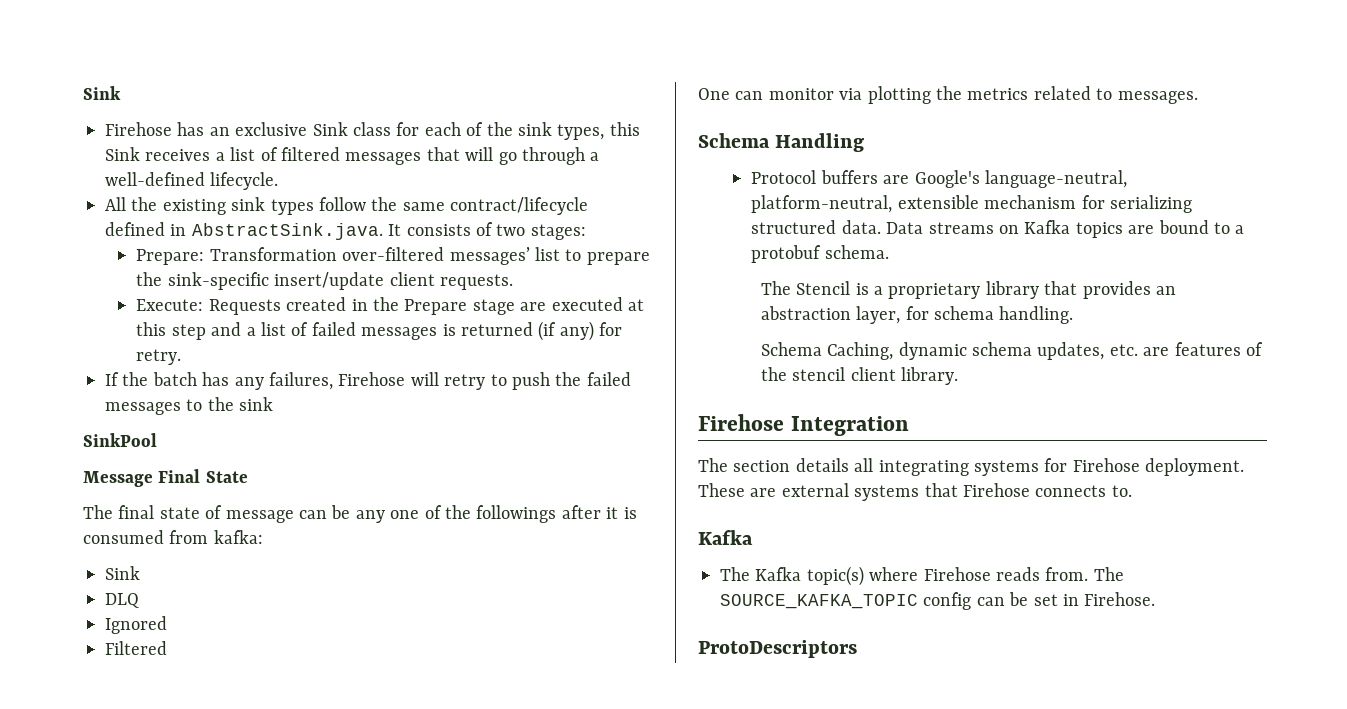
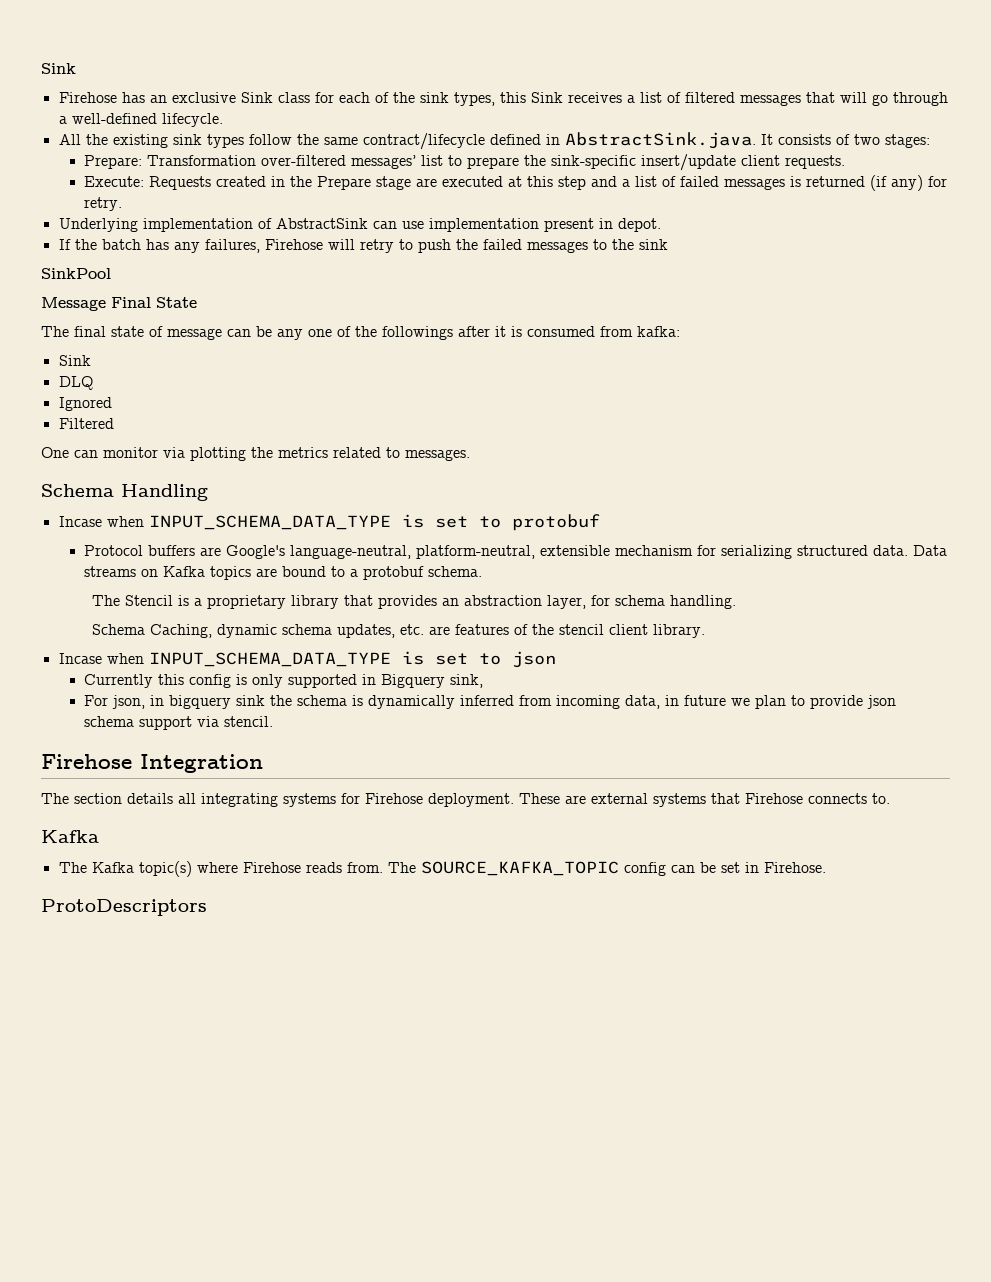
+ Underlying implementation of AbstractSink can use implementation present in depot.
+ Incase when INPUT_SCHEMA_DATA_TYPE is set to protobuf
+ Incase when INPUT_SCHEMA_DATA_TYPE is set to json
+ Currently this config is only supported in Bigquery sink,
+ For json, in bigquery sink the schema is dynamically inferred from incoming data, in future we plan to provide json schema support via stencil.

